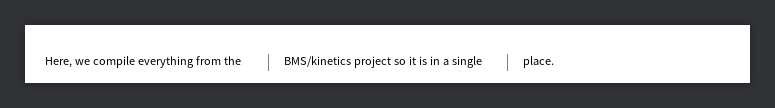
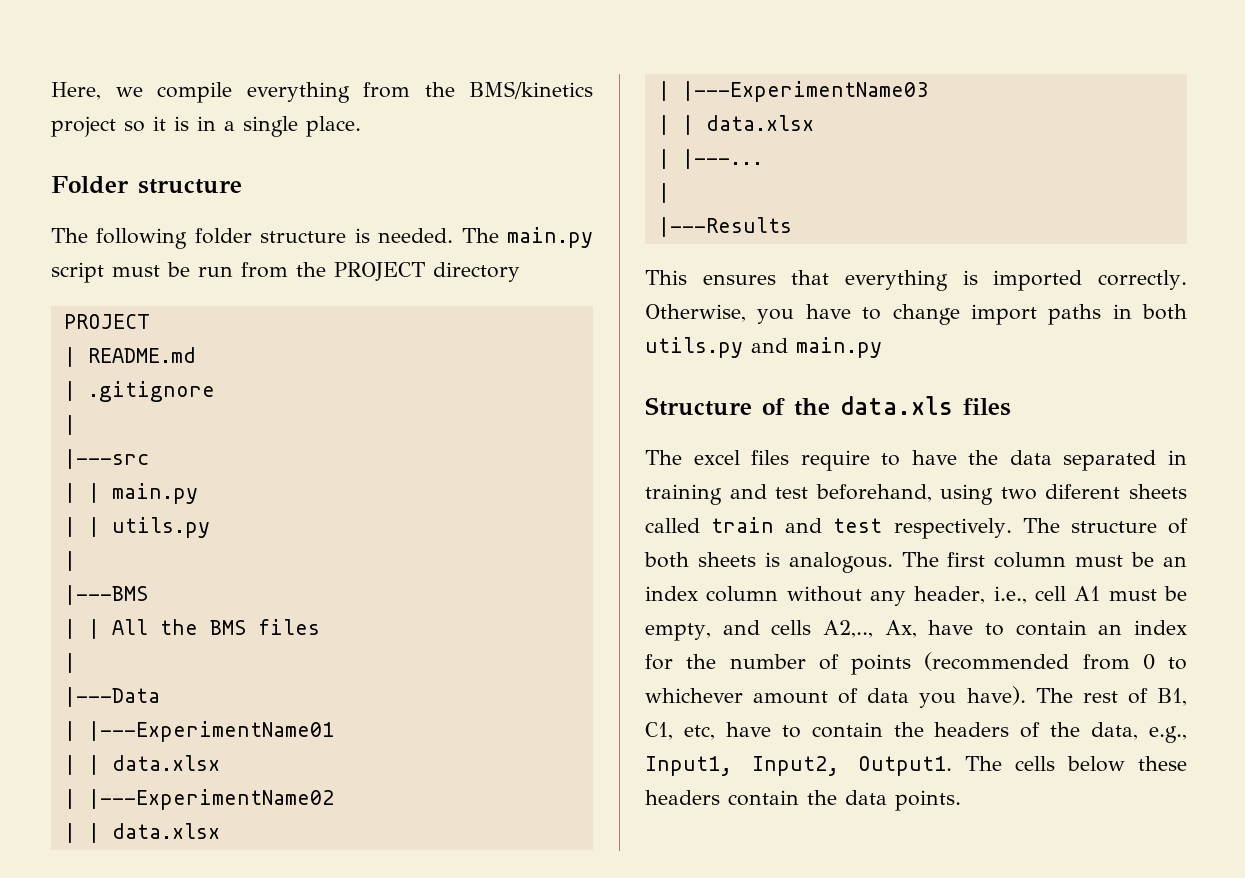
+ Folder structure
+ The following folder structure is needed. The main.py script must be run from the PROJECT directory
+ PROJECT
+ | README.md
+ | .gitignore
+ |
+ |---src
+ | | main.py
+ | | utils.py
+ |
+ |---BMS
+ | | All the BMS files
+ |
+ |---Data
+ | |---ExperimentName01
+ | | data.xlsx
+ | |---ExperimentName02
+ | | data.xlsx
+ | |---ExperimentName03
+ | | data.xlsx
+ | |---...
+ |
+ |---Results
+ This ensures that everything is imported correctly. Otherwise, you have to change import paths in both utils.py and main.py
+ Structure of the data.xls files
+ The excel files require to have the data separated in training and test beforehand, using two diferent sheets called train and test respectively. The structure of both sheets is analogous. The first column must be an index column without any header, i.e., cell A1 must be empty, and cells A2,.., Ax, have to contain an index for the number of points (recommended from 0 to whichever amount of data you have). The rest of B1, C1, etc, have to contain the headers of the data, e.g., Input1, Input2, Output1. The cells below these headers contain the data points.

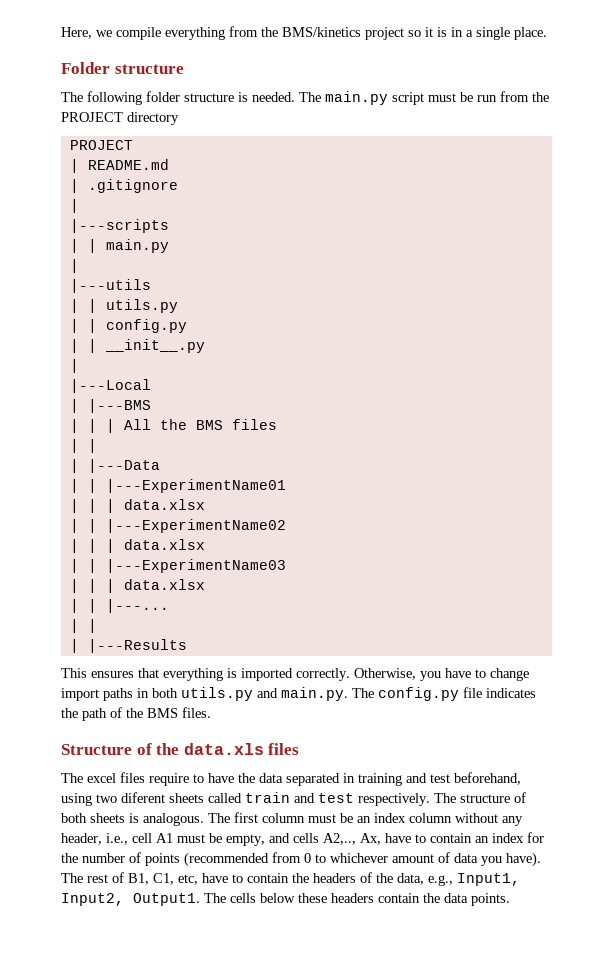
- |---src
+ |---scripts
  | | main.py
+ |
+ |---utils
  | | utils.py
+ | | config.py
+ | | __init__.py
  |
- |---BMS
+ |---Local
+ | |---BMS
- | | All the BMS files
- |
- |---Data
+ | | | All the BMS files
+ | |
+ | |---Data
- | |---ExperimentName01
- | | data.xlsx
- | |---ExperimentName02
- | | data.xlsx
- | |---ExperimentName03
- | | data.xlsx
- | |---...
- |
- |---Results
+ | | |---ExperimentName01
+ | | | data.xlsx
+ | | |---ExperimentName02
+ | | | data.xlsx
+ | | |---ExperimentName03
+ | | | data.xlsx
+ | | |---...
+ | |
+ | |---Results
- Otherwise, you have to change import paths in both utils.py and main.py
+ Otherwise, you have to change import paths in both utils.py and main.py. The config.py file indicates the path of the BMS files.

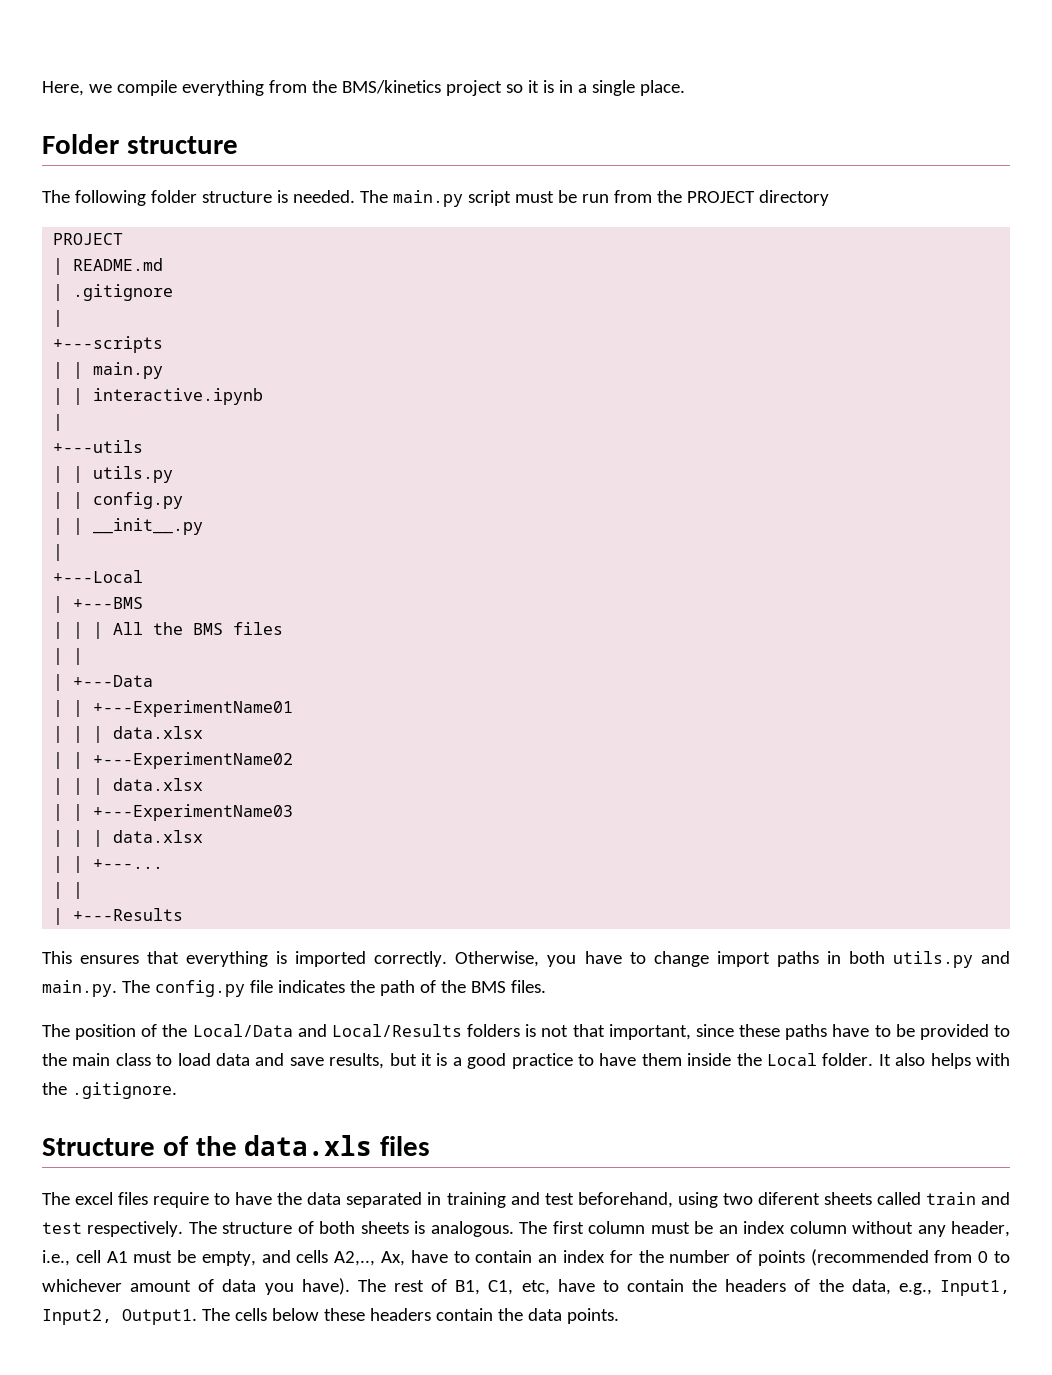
- |---scripts
+ +---scripts
  | | main.py
+ | | interactive.ipynb
  |
- |---utils
+ +---utils
- |---Local
- | |---BMS
+ +---Local
+ | +---BMS
- | |---Data
- | | |---ExperimentName01
+ | +---Data
+ | | +---ExperimentName01
  | | | data.xlsx
- | | |---ExperimentName02
+ | | +---ExperimentName02
  | | | data.xlsx
- | | |---ExperimentName03
+ | | +---ExperimentName03
  | | | data.xlsx
- | | |---...
+ | | +---...
  | |
- | |---Results
+ | +---Results
+ The position of the Local/Data and Local/Results folders is not that important, since these paths have to be provided to the main class to load data and save results, but it is a good practice to have them inside the Local folder. It also helps with the .gitignore.

